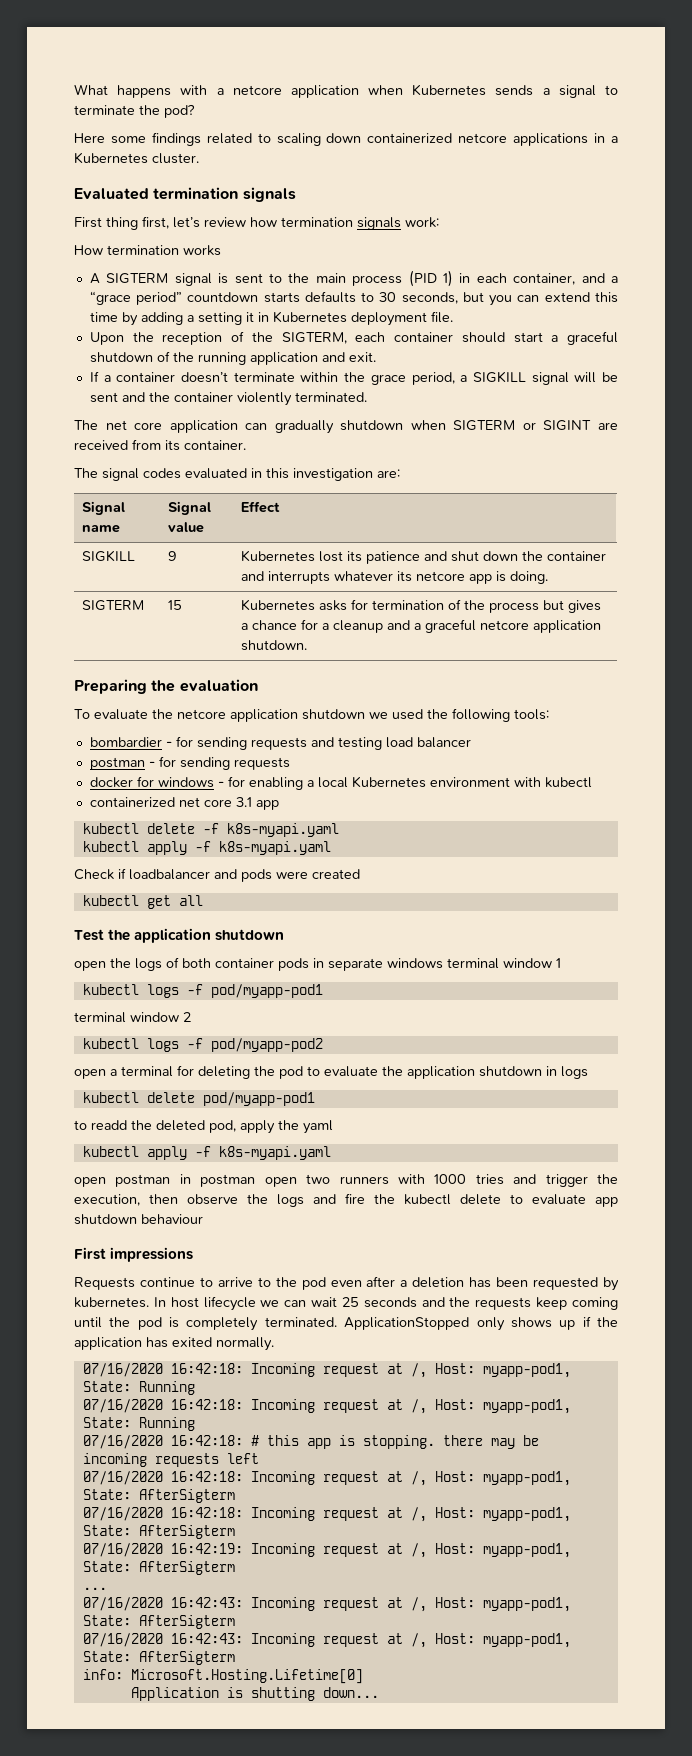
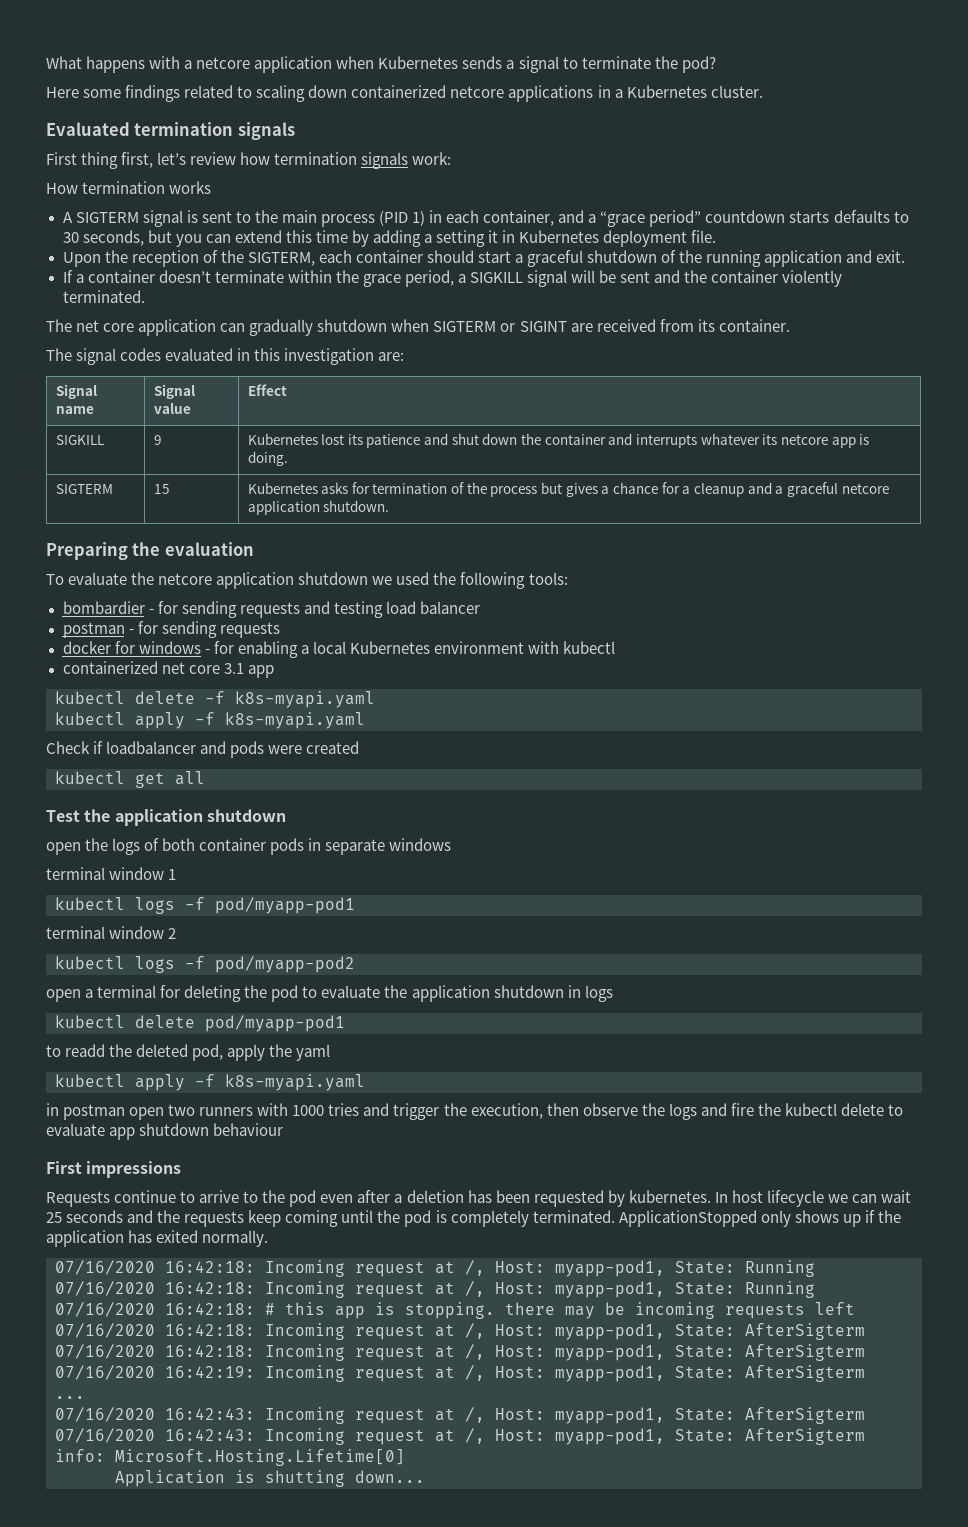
- open the logs of both container pods in separate windows terminal window 1
+ open the logs of both container pods in separate windows
+ terminal window 1
- open postman in postman open two runners with 1000 tries and trigger the execution, then observe the logs and fire the kubectl delete to evaluate app shutdown behaviour
+ in postman open two runners with 1000 tries and trigger the execution, then observe the logs and fire the kubectl delete to evaluate app shutdown behaviour

